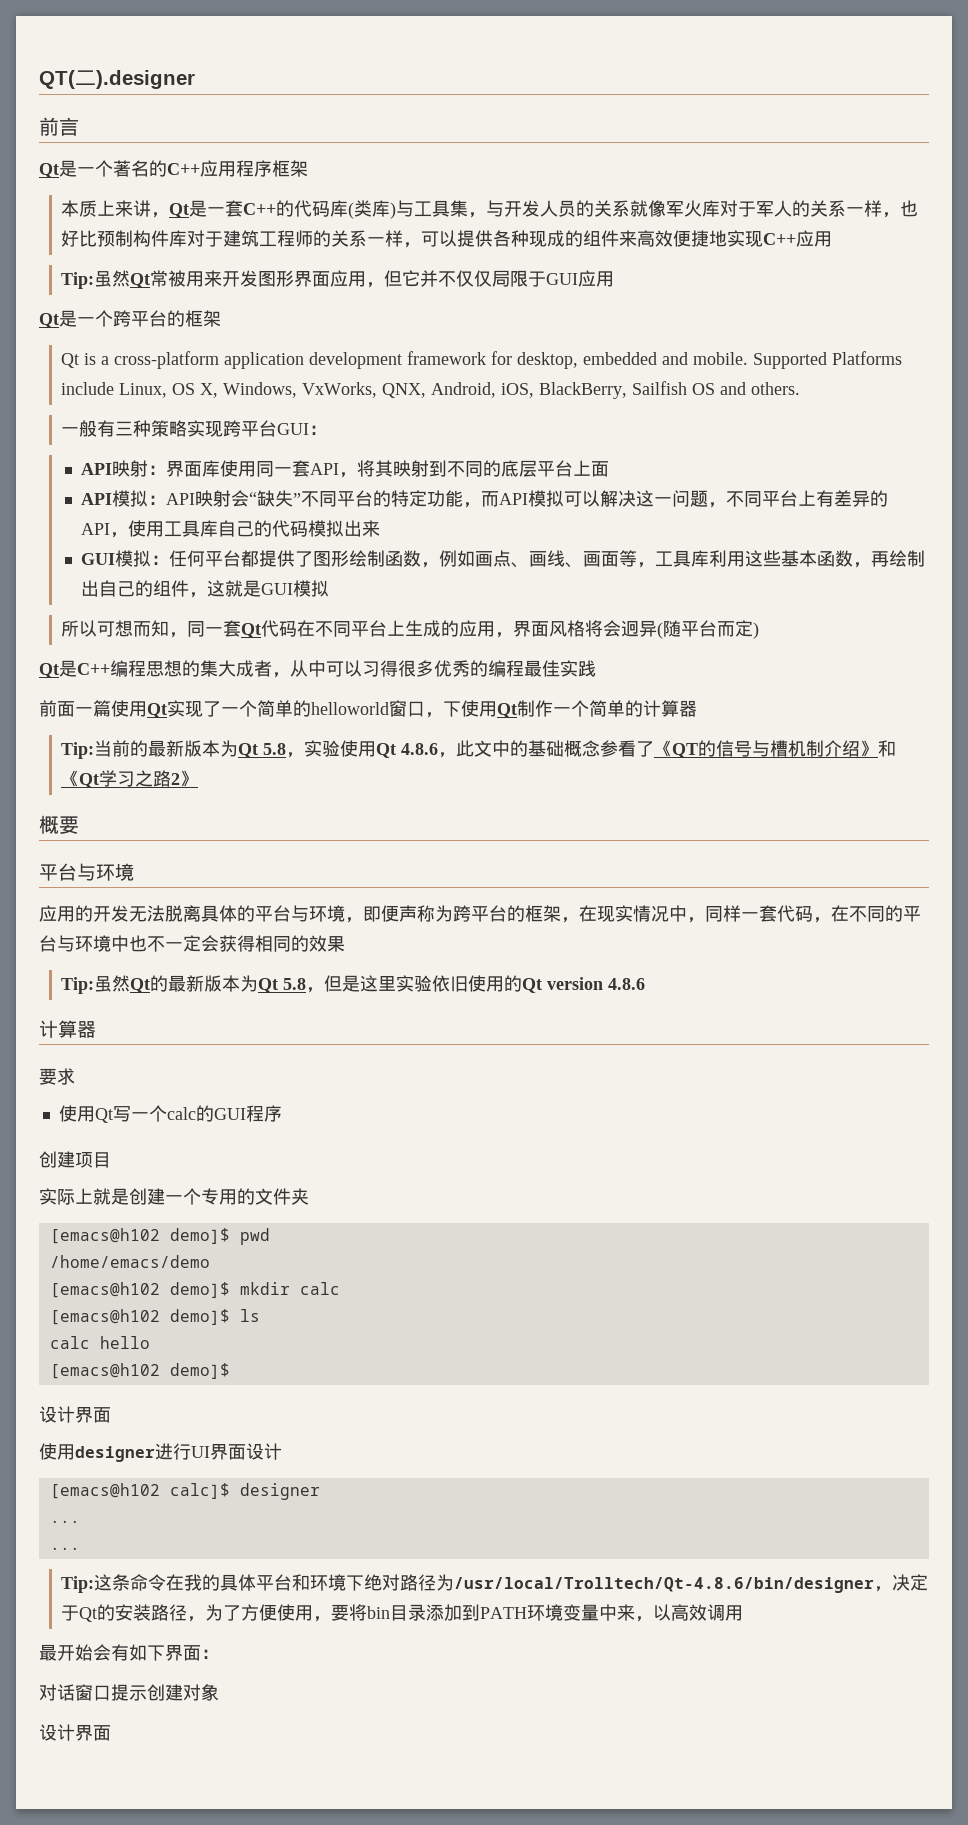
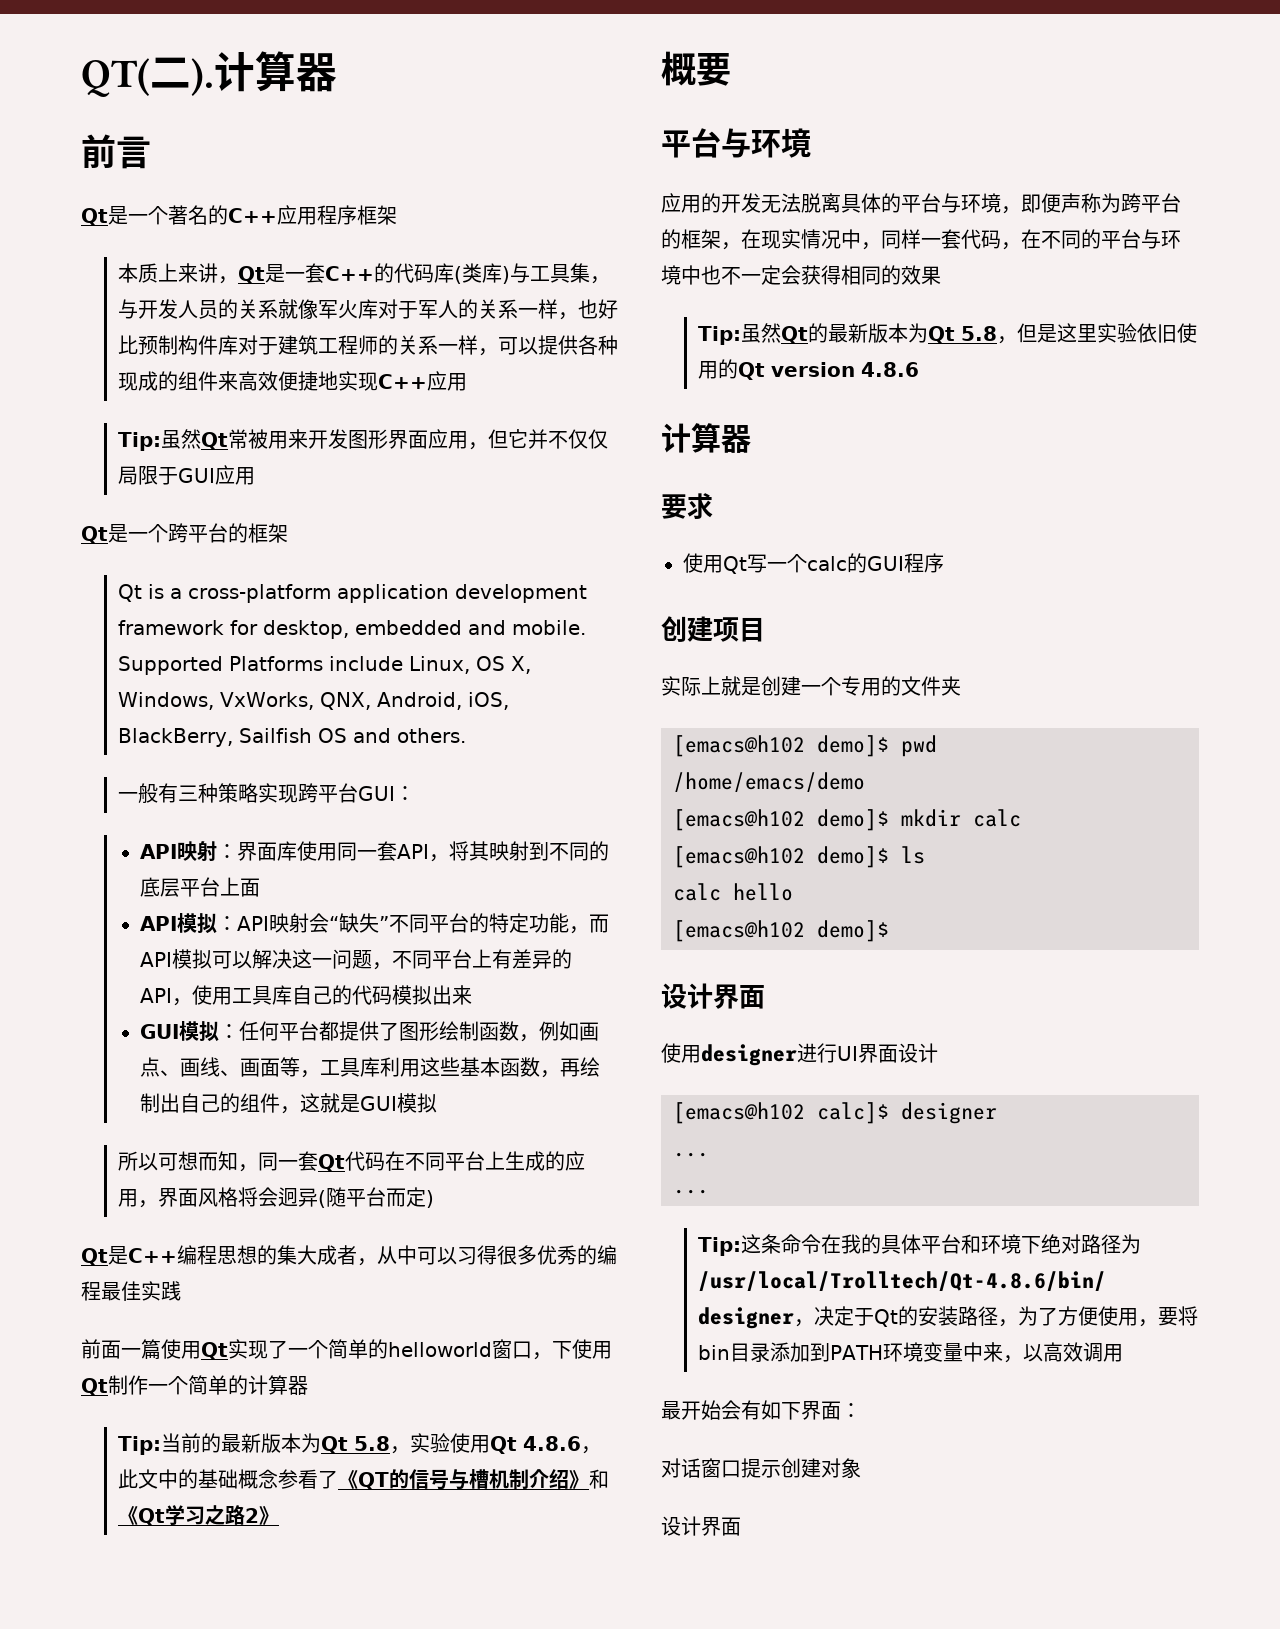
- QT(二).designer
+ QT(二).计算器

